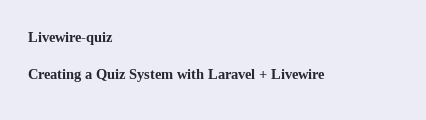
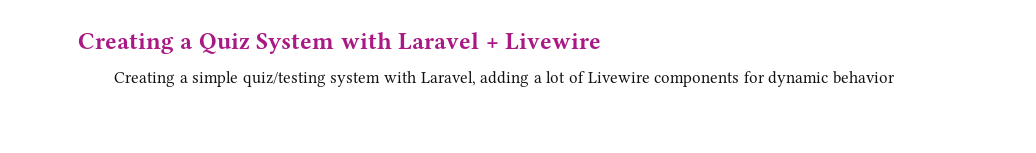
- Livewire-quiz
+ Creating a simple quiz/testing system with Laravel, adding a lot of Livewire components for dynamic behavior

